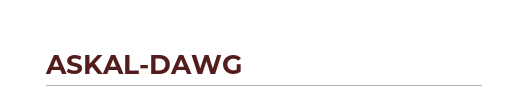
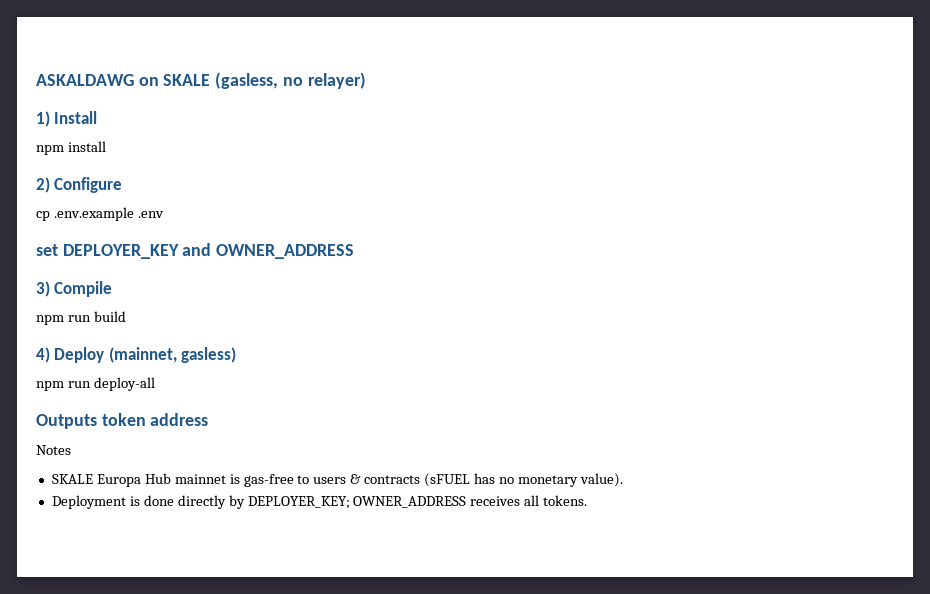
- ASKAL-DAWG
+ ASKALDAWG on SKALE (gasless, no relayer)
+ 1) Install
+ npm install
+ 2) Configure
+ cp .env.example .env
+ set DEPLOYER_KEY and OWNER_ADDRESS
+ 3) Compile
+ npm run build
+ 4) Deploy (mainnet, gasless)
+ npm run deploy-all
+ Outputs token address
+ Notes
+ SKALE Europa Hub mainnet is gas-free to users & contracts (sFUEL has no monetary value).
+ Deployment is done directly by DEPLOYER_KEY; OWNER_ADDRESS receives all tokens.

